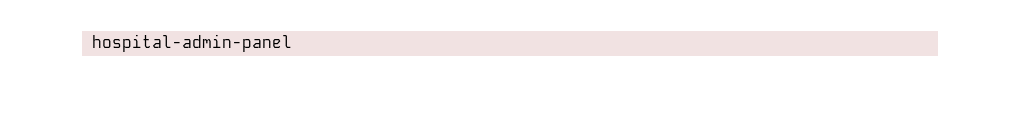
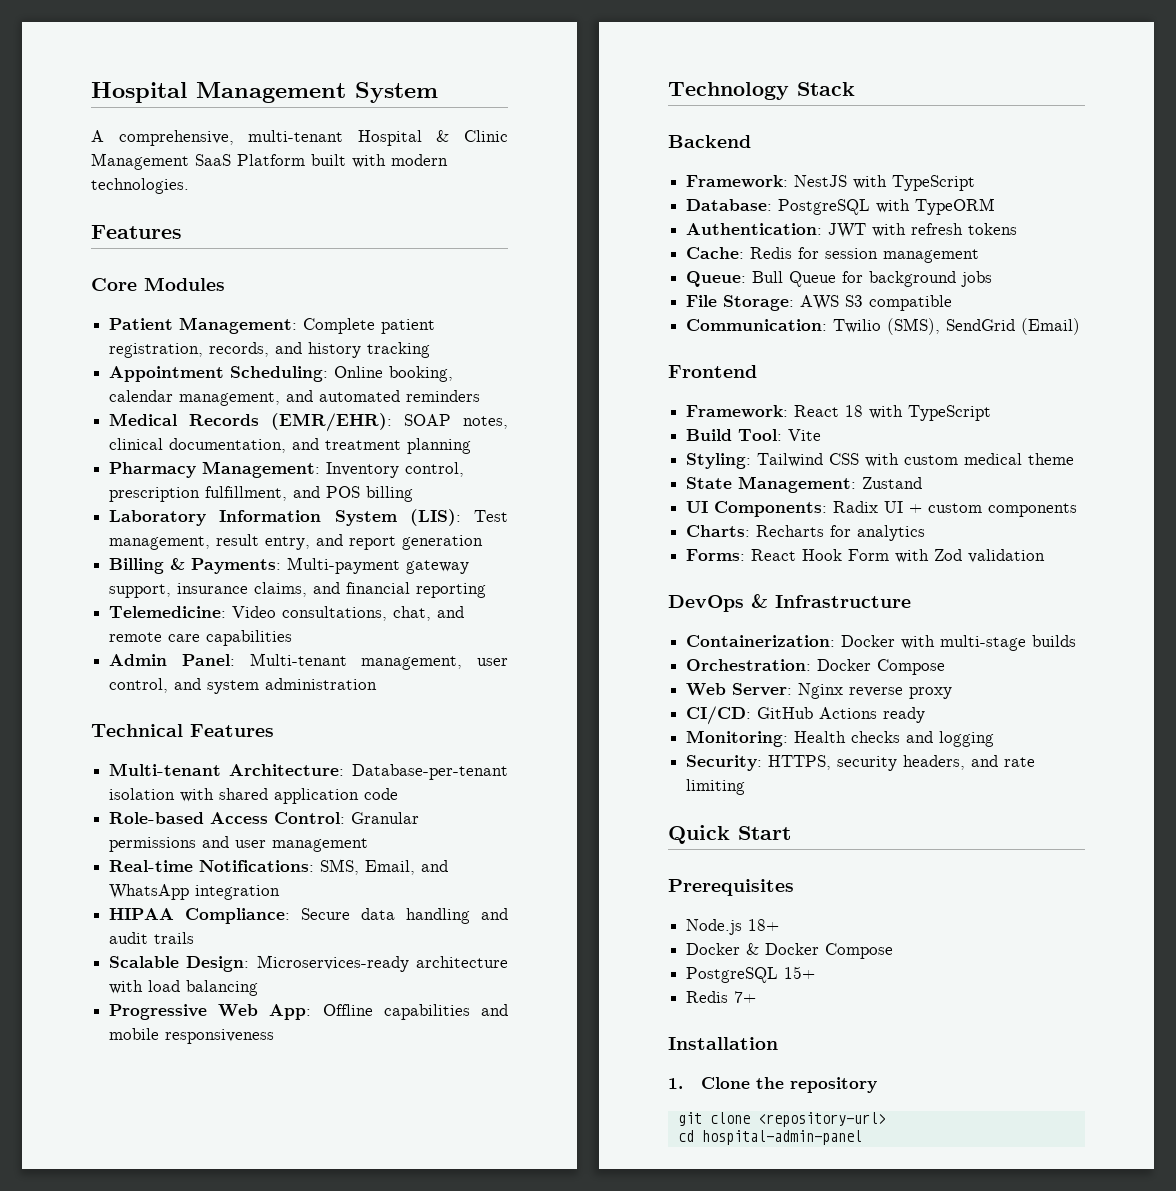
- hospital-admin-panel
+ Hospital Management System
+ A comprehensive, multi-tenant Hospital & Clinic Management SaaS Platform built with modern technologies.
+ Features
+ Core Modules
+ Patient Management: Complete patient registration, records, and history tracking
+ Appointment Scheduling: Online booking, calendar management, and automated reminders
+ Medical Records (EMR/EHR): SOAP notes, clinical documentation, and treatment planning
+ Pharmacy Management: Inventory control, prescription fulfillment, and POS billing
+ Laboratory Information System (LIS): Test management, result entry, and report generation
+ Billing & Payments: Multi-payment gateway support, insurance claims, and financial reporting
+ Telemedicine: Video consultations, chat, and remote care capabilities
+ Admin Panel: Multi-tenant management, user control, and system administration
+ Technical Features
+ Multi-tenant Architecture: Database-per-tenant isolation with shared application code
+ Role-based Access Control: Granular permissions and user management
+ Real-time Notifications: SMS, Email, and WhatsApp integration
+ HIPAA Compliance: Secure data handling and audit trails
+ Scalable Design: Microservices-ready architecture with load balancing
+ Progressive Web App: Offline capabilities and mobile responsiveness
+ Technology Stack
+ Backend
+ Framework: NestJS with TypeScript
+ Database: PostgreSQL with TypeORM
+ Authentication: JWT with refresh tokens
+ Cache: Redis for session management
+ Queue: Bull Queue for background jobs
+ File Storage: AWS S3 compatible
+ Communication: Twilio (SMS), SendGrid (Email)
+ Frontend
+ Framework: React 18 with TypeScript
+ Build Tool: Vite
+ Styling: Tailwind CSS with custom medical theme
+ State Management: Zustand
+ UI Components: Radix UI + custom components
+ Charts: Recharts for analytics
+ Forms: React Hook Form with Zod validation
+ DevOps & Infrastructure
+ Containerization: Docker with multi-stage builds
+ Orchestration: Docker Compose
+ Web Server: Nginx reverse proxy
+ CI/CD: GitHub Actions ready
+ Monitoring: Health checks and logging
+ Security: HTTPS, security headers, and rate limiting
+ Quick Start
+ Prerequisites
+ Node.js 18+
+ Docker & Docker Compose
+ PostgreSQL 15+
+ Redis 7+
+ Installation
+ 1. Clone the repository
+ git clone <repository-url>
+ cd hospital-admin-panel

